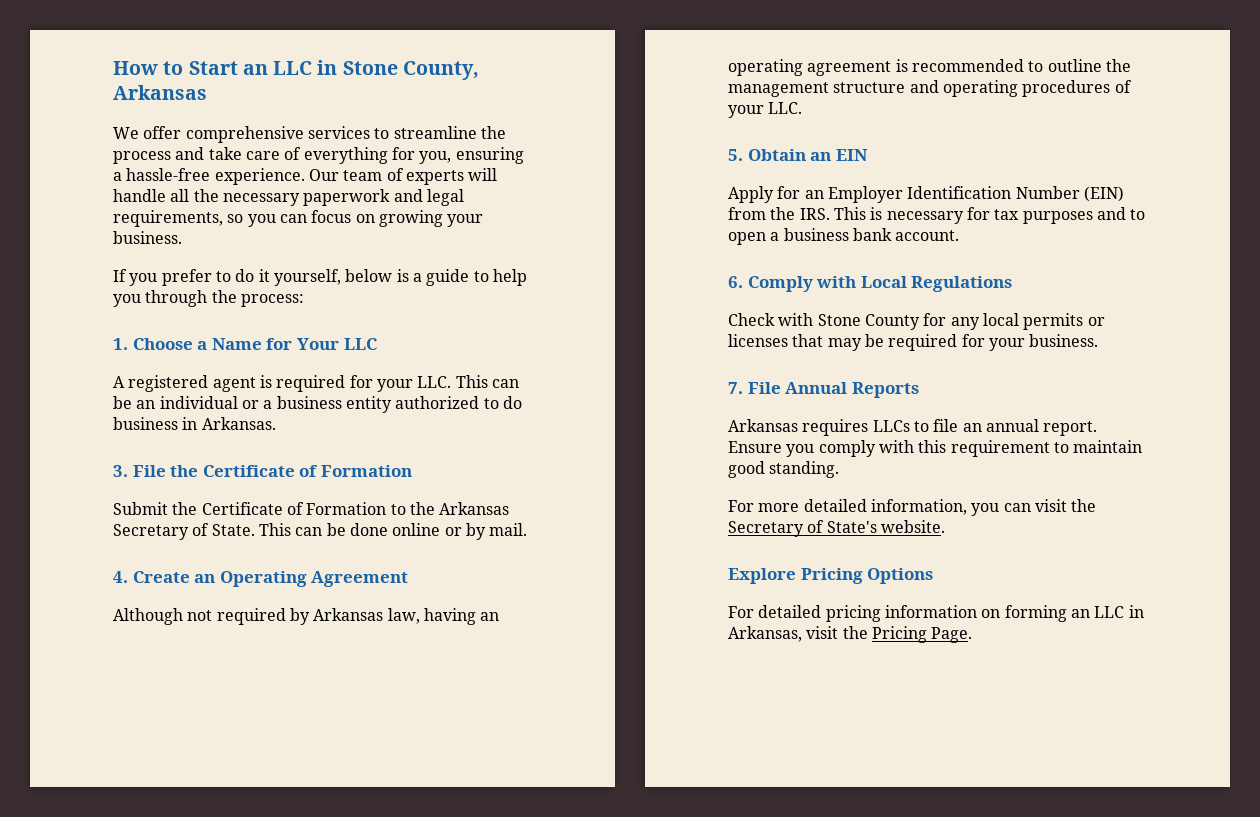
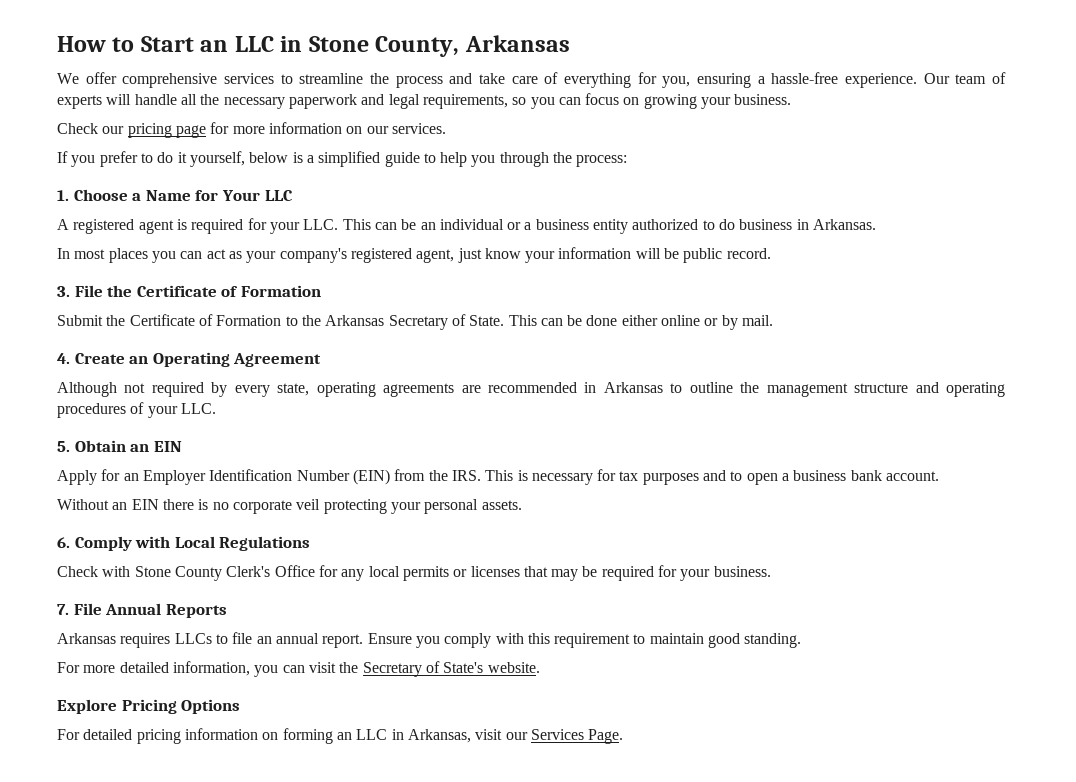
+ Check our pricing page for more information on our services.
- If you prefer to do it yourself, below is a guide to help you through the process:
+ If you prefer to do it yourself, below is a simplified guide to help you through the process:
+ In most places you can act as your company's registered agent, just know your information will be public record.
- This can be done online or by mail.
+ This can be done either online or by mail.
- Although not required by Arkansas law, having an operating agreement is recommended to outline the management structure and operating procedures of your LLC.
+ Although not required by every state, operating agreements are recommended in Arkansas to outline the management structure and operating procedures of your LLC.
+ Without an EIN there is no corporate veil protecting your personal assets.
- Check with Stone County for any local permits or licenses that may be required for your business.
+ Check with Stone County Clerk's Office for any local permits or licenses that may be required for your business.
- For detailed pricing information on forming an LLC in Arkansas, visit the Pricing Page.
+ For detailed pricing information on forming an LLC in Arkansas, visit our Services Page.

